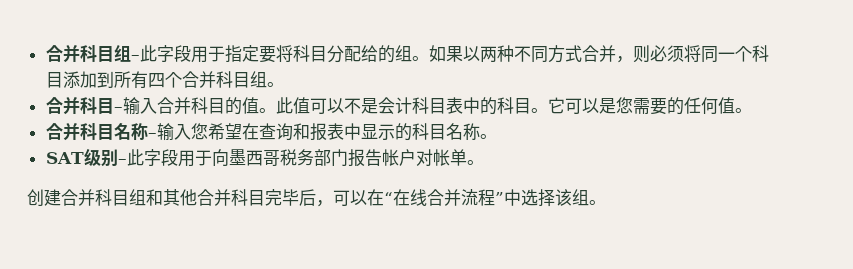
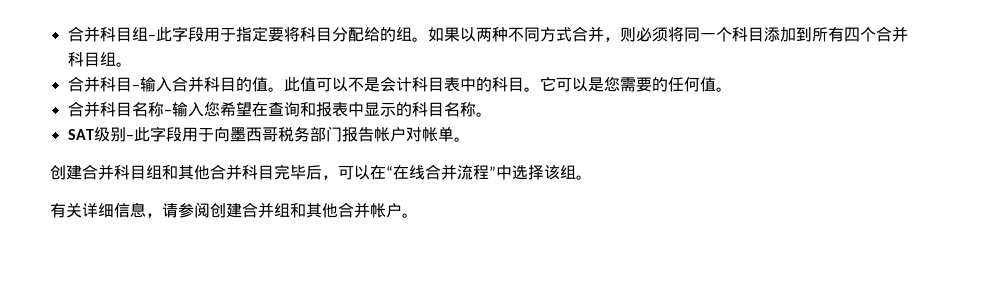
+ 有关详细信息，请参阅创建合并组和其他合并帐户。

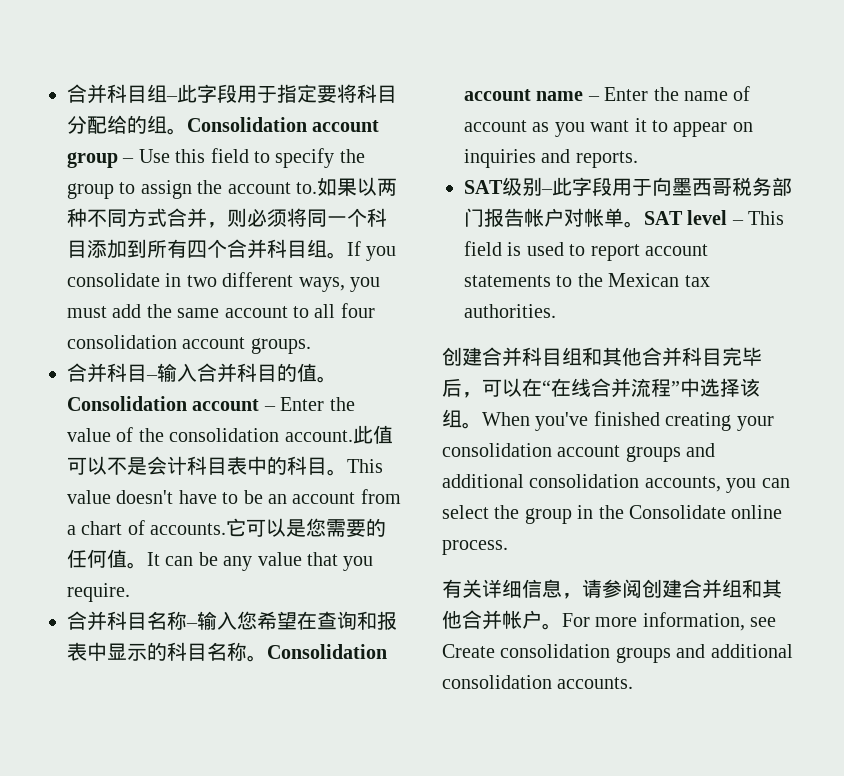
+ Consolidation account group – Use this field to specify the group to assign the account to.
+ If you consolidate in two different ways, you must add the same account to all four consolidation account groups.
+ Consolidation account – Enter the value of the consolidation account.
+ This value doesn't have to be an account from a chart of accounts.
+ It can be any value that you require.
+ Consolidation account name – Enter the name of account as you want it to appear on inquiries and reports.
+ SAT level – This field is used to report account statements to the Mexican tax authorities.
+ When you've finished creating your consolidation account groups and additional consolidation accounts, you can select the group in the Consolidate online process.
+ For more information, see Create consolidation groups and additional consolidation accounts.

